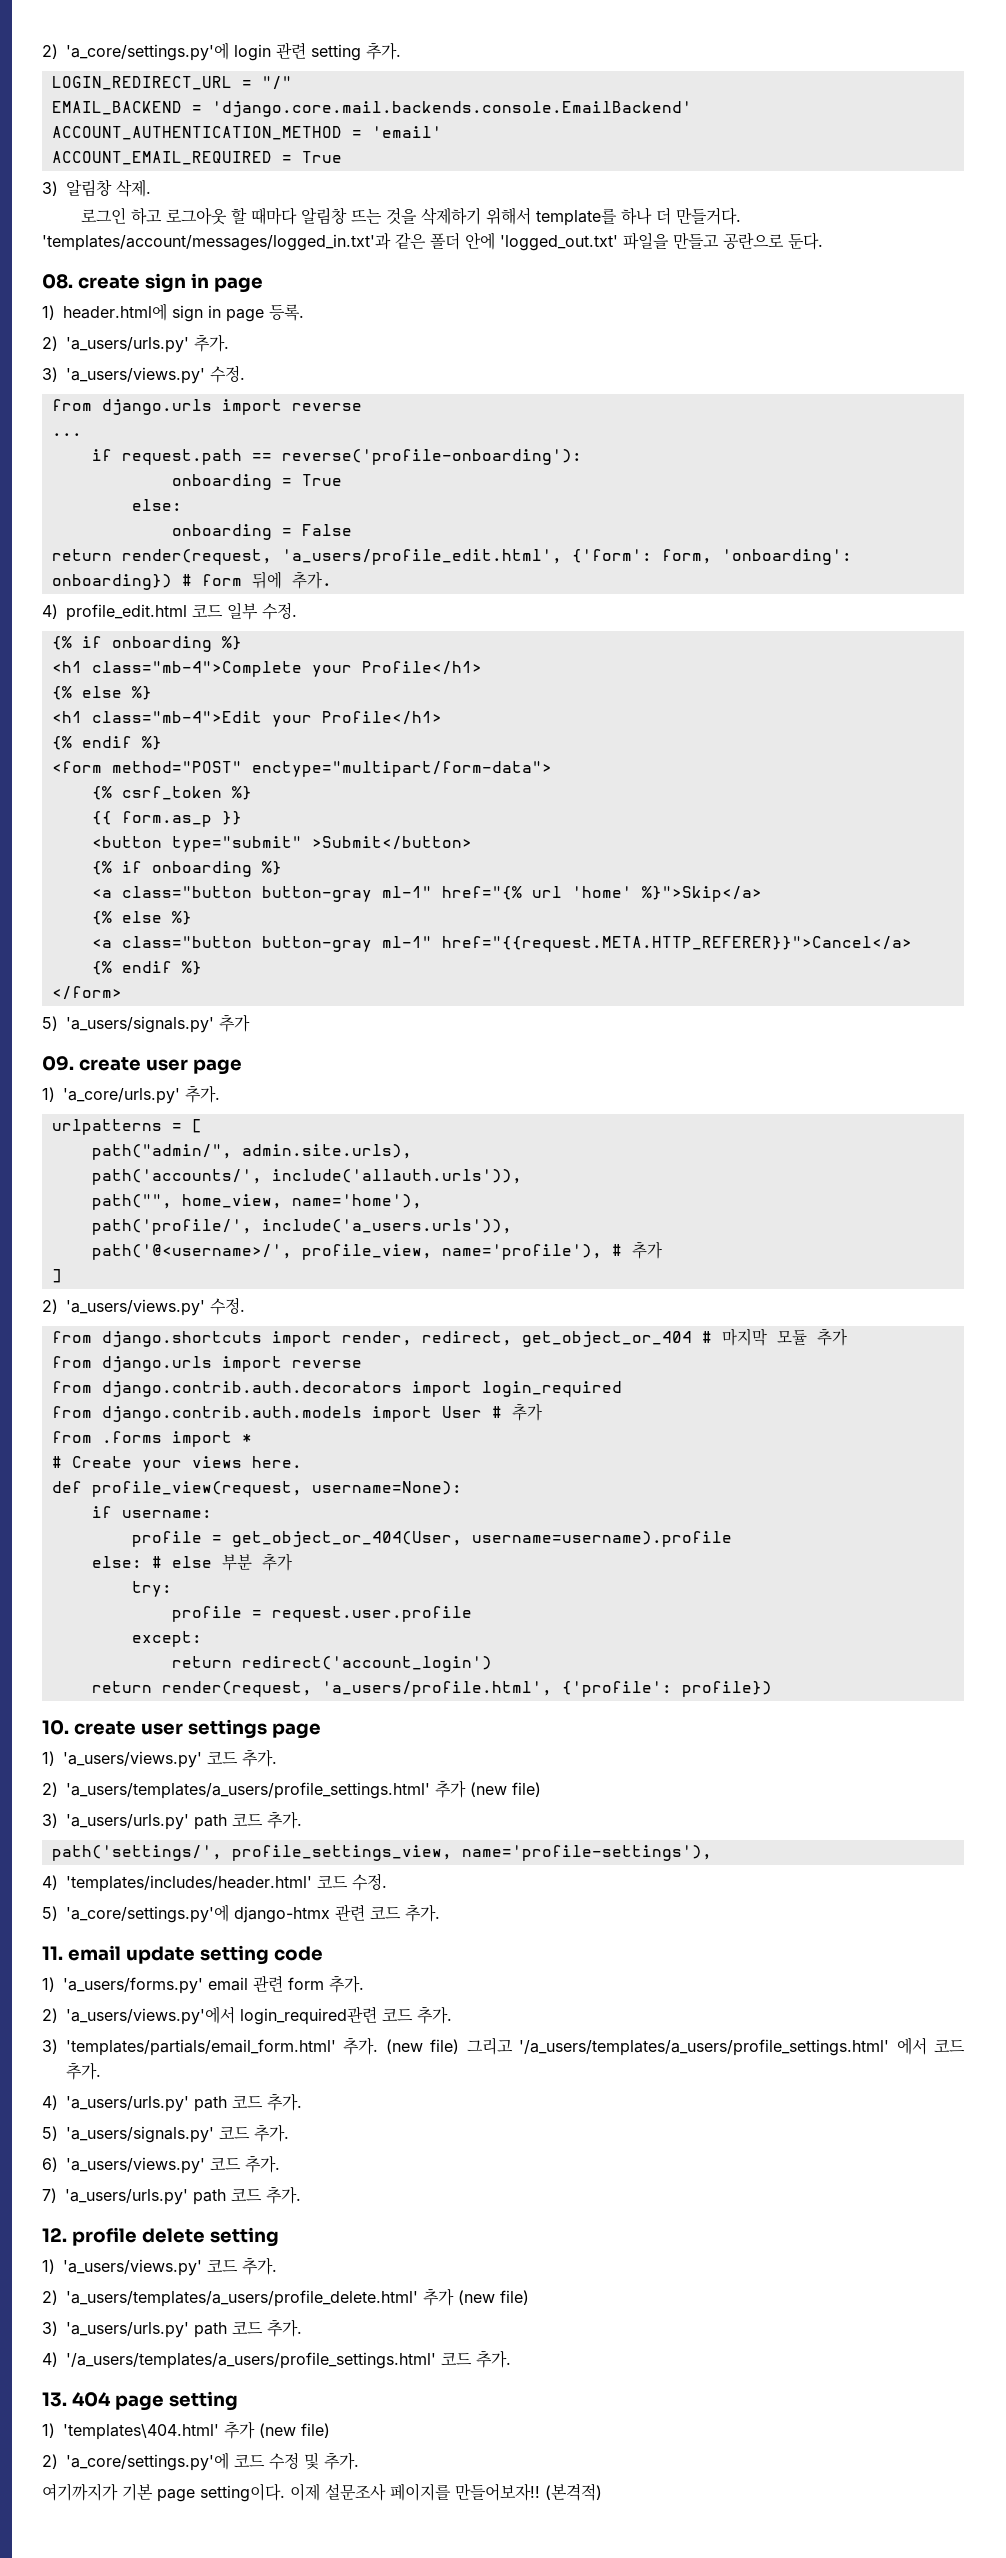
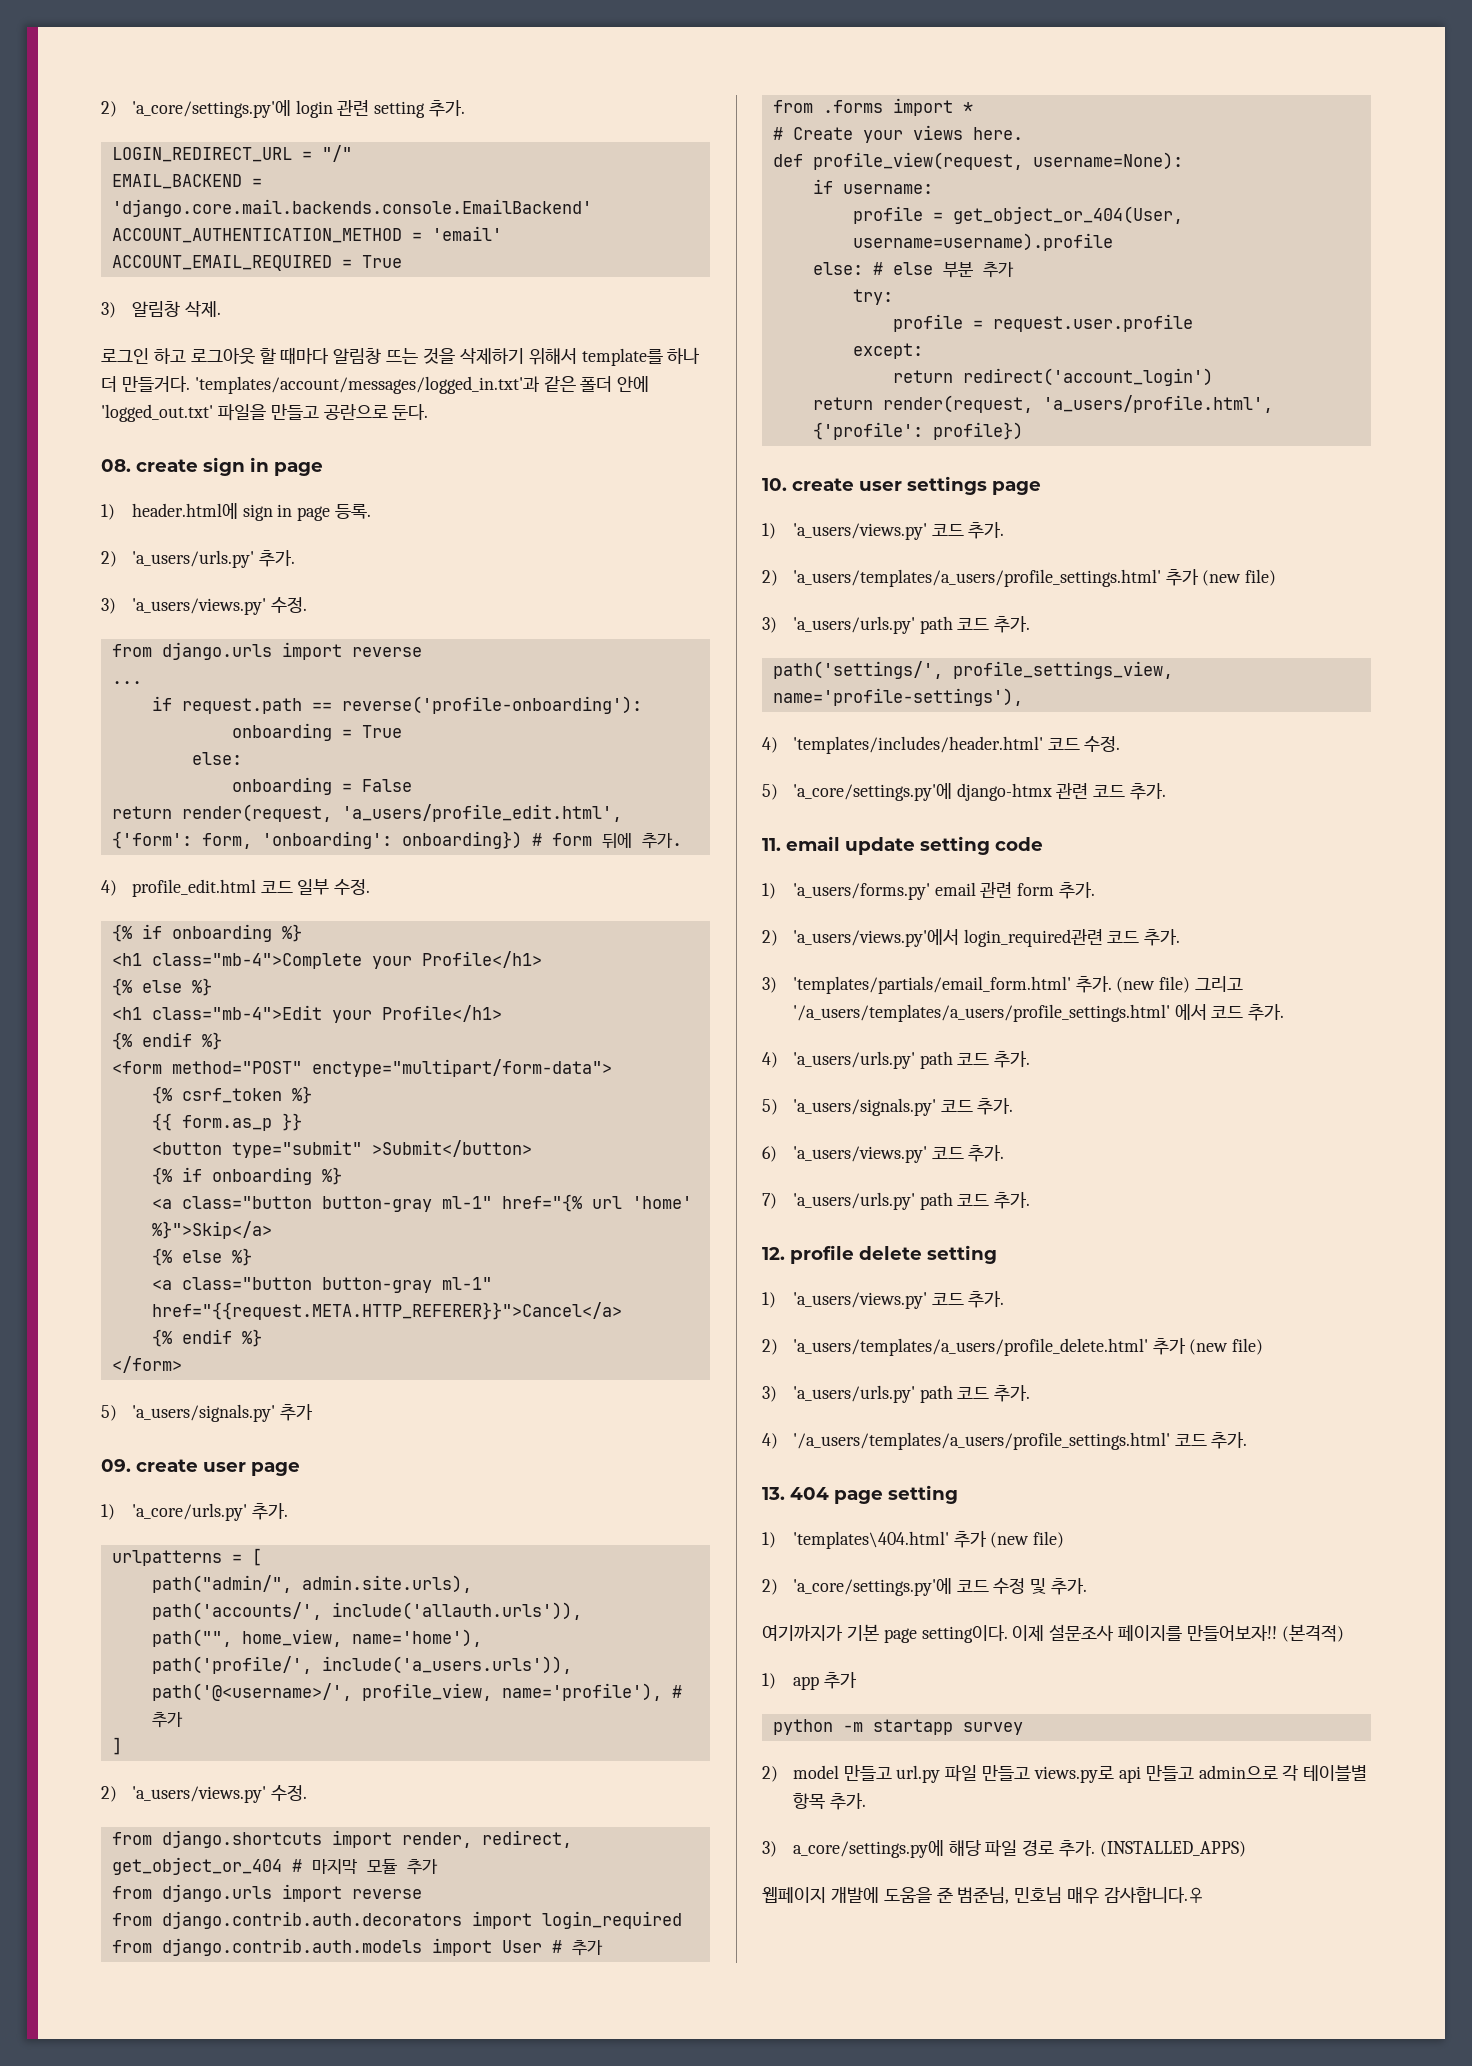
+ 1) app 추가
+ python -m startapp survey
+ 2) model 만들고 url.py 파일 만들고 views.py로 api 만들고 admin으로 각 테이블별 항목 추가.
+ 3) a_core/settings.py에 해당 파일 경로 추가. (INSTALLED_APPS)
+ 웹페이지 개발에 도움을 준 범준님, 민호님 매우 감사합니다.♀

